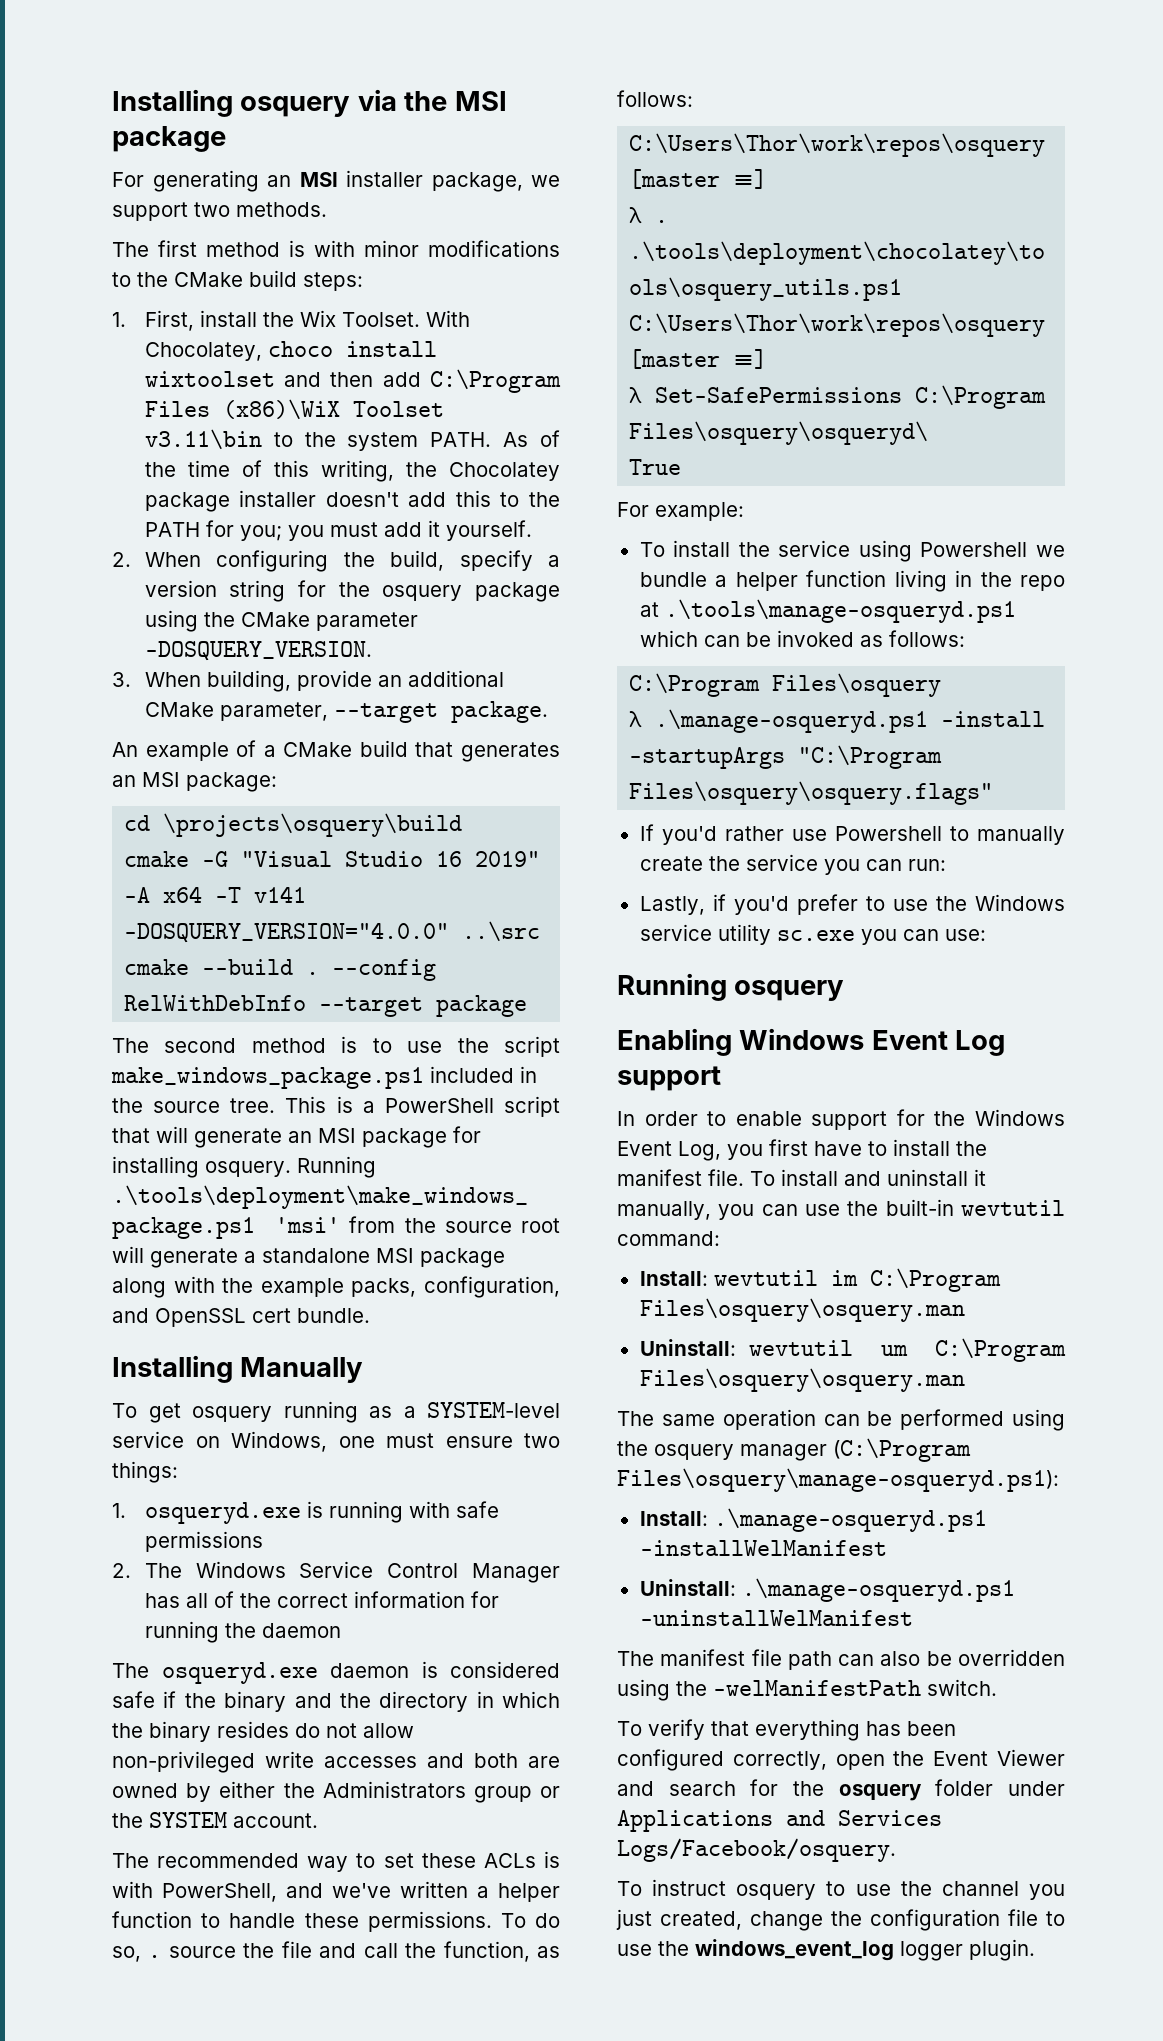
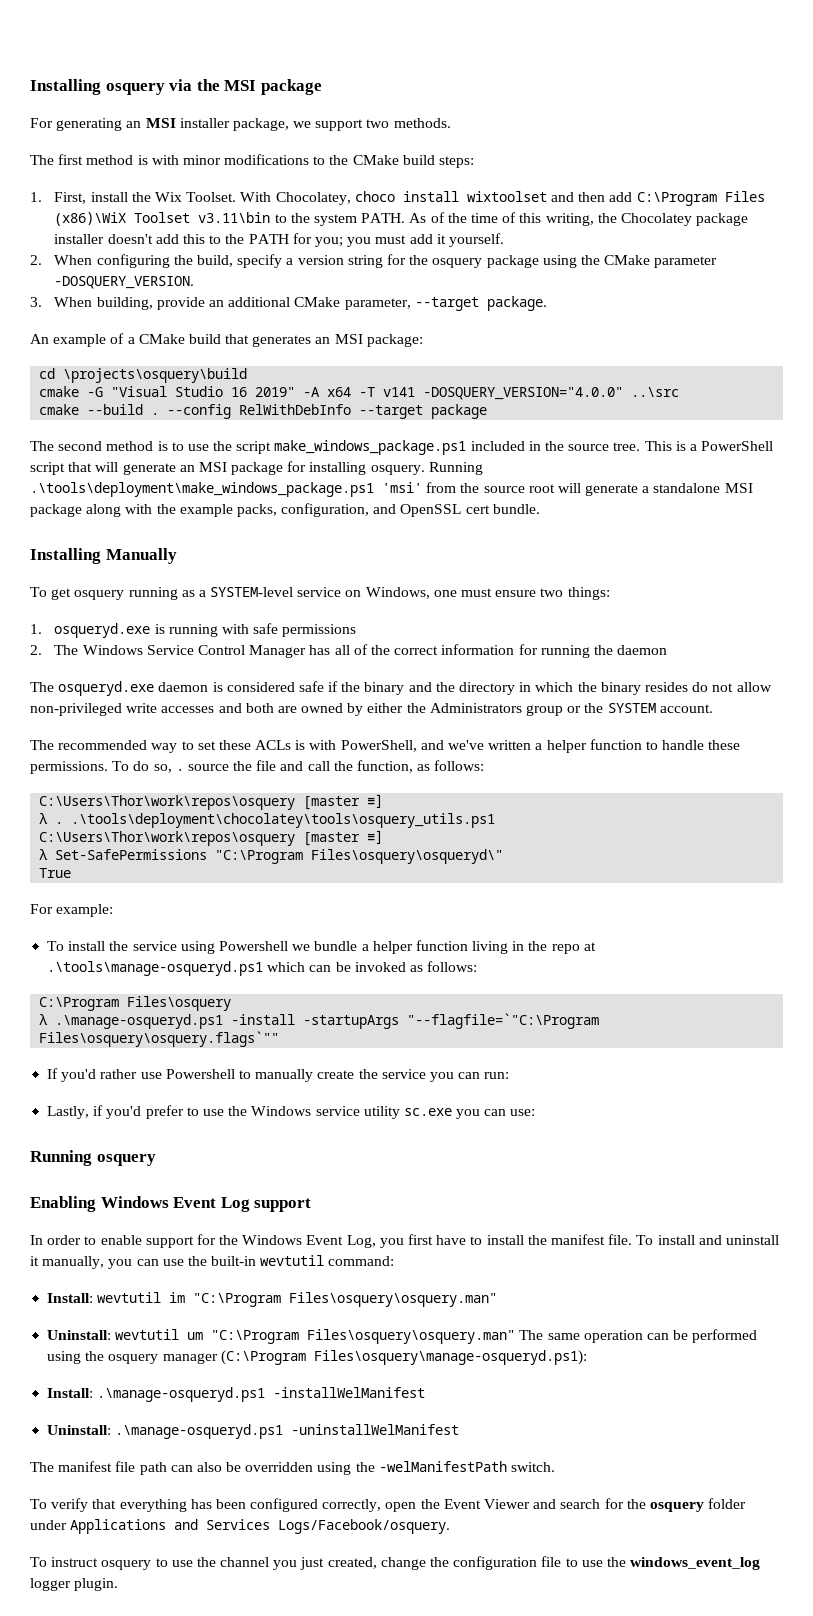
- λ Set-SafePermissions C:\Program Files\osquery\osqueryd\
+ λ Set-SafePermissions "C:\Program Files\osquery\osqueryd\"
- λ .\manage-osqueryd.ps1 -install -startupArgs "C:\Program Files\osquery\osquery.flags"
+ λ .\manage-osqueryd.ps1 -install -startupArgs "--flagfile=`"C:\Program Files\osquery\osquery.flags`""
- Install: wevtutil im C:\Program Files\osquery\osquery.man
+ Install: wevtutil im "C:\Program Files\osquery\osquery.man"
- Uninstall: wevtutil um C:\Program Files\osquery\osquery.man
- The same operation can be performed using the osquery manager (C:\Program Files\osquery\manage-osqueryd.ps1):
+ Uninstall: wevtutil um "C:\Program Files\osquery\osquery.man" The same operation can be performed using the osquery manager (C:\Program Files\osquery\manage-osqueryd.ps1):

